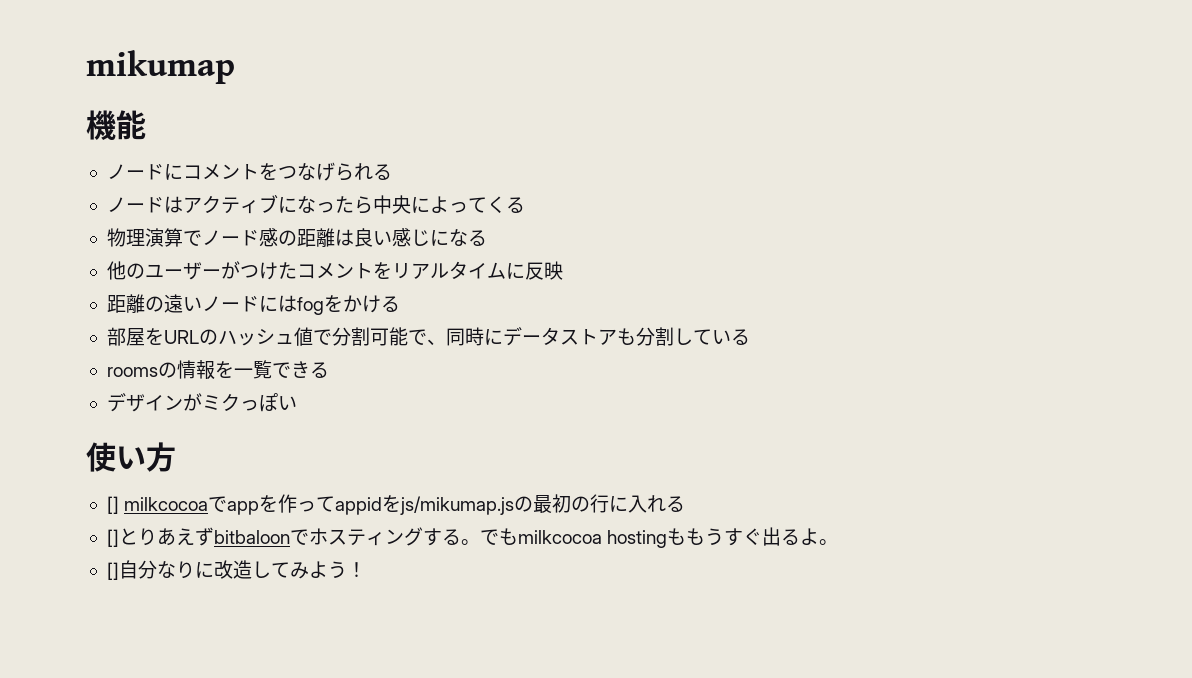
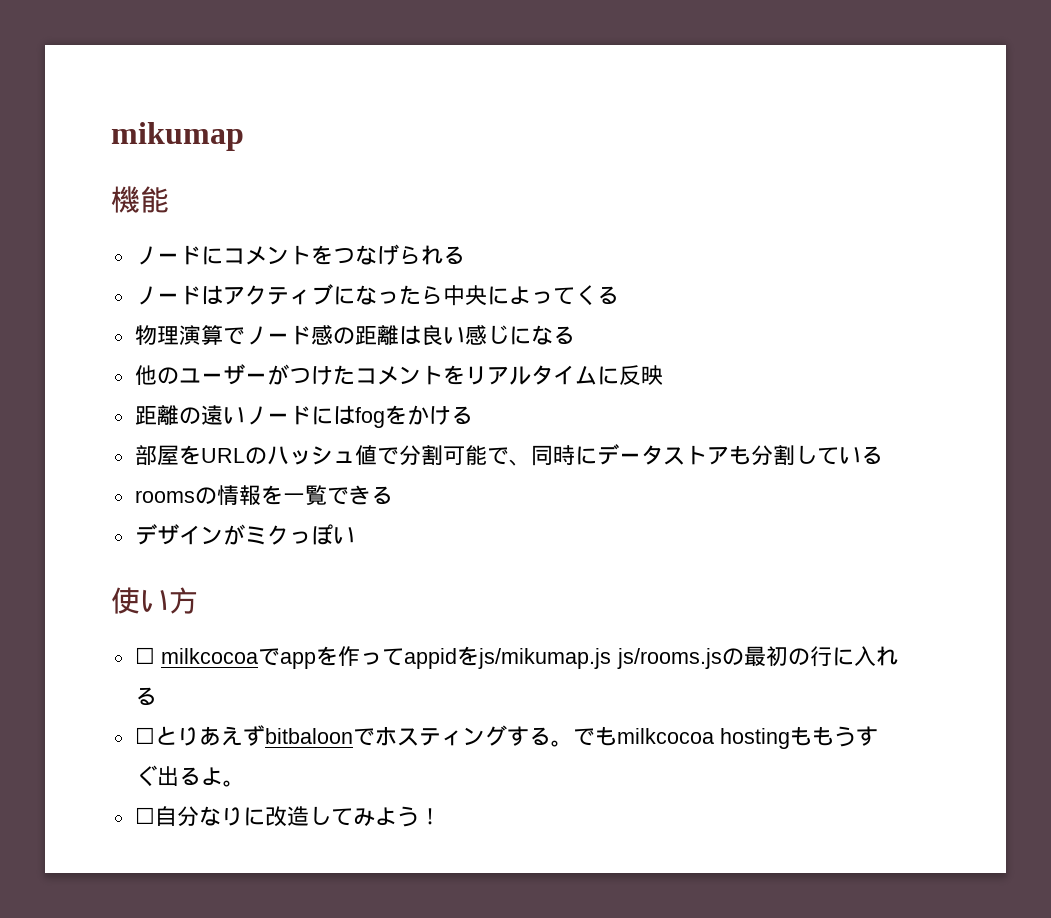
- [] milkcocoaでappを作ってappidをjs/mikumap.jsの最初の行に入れる
+ ☐ milkcocoaでappを作ってappidをjs/mikumap.js js/rooms.jsの最初の行に入れる
- []とりあえずbitbaloonでホスティングする。
+ ☐とりあえずbitbaloonでホスティングする。
- []自分なりに改造してみよう！
+ ☐自分なりに改造してみよう！

